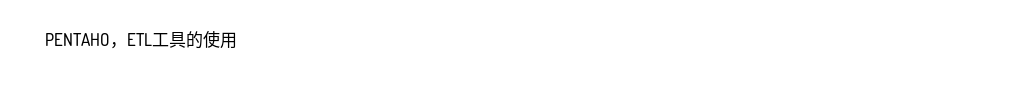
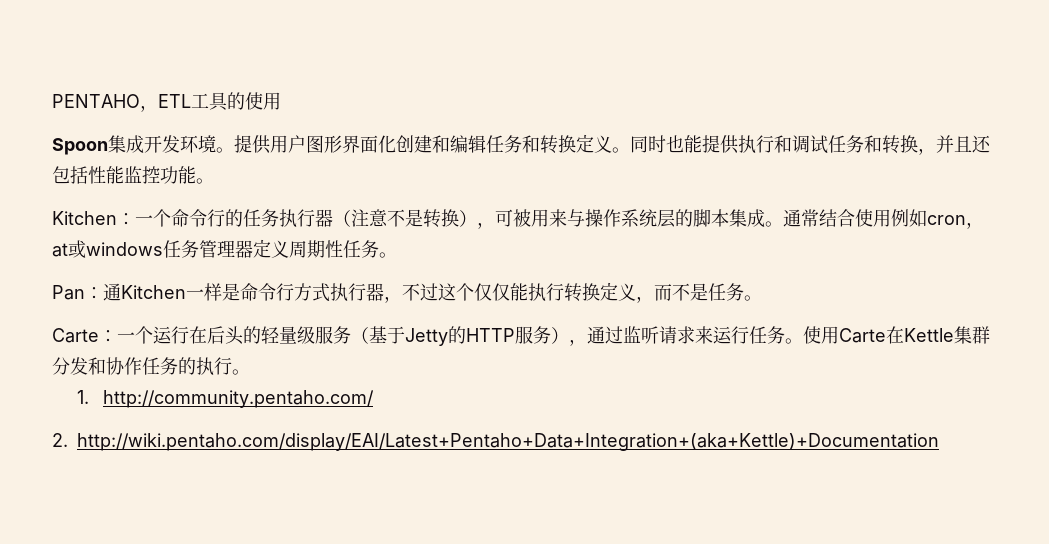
+ Spoon集成开发环境。提供用户图形界面化创建和编辑任务和转换定义。同时也能提供执行和调试任务和转换，并且还包括性能监控功能。
+ Kitchen：一个命令行的任务执行器（注意不是转换），可被用来与操作系统层的脚本集成。通常结合使用例如cron，at或windows任务管理器定义周期性任务。
+ Pan：通Kitchen一样是命令行方式执行器，不过这个仅仅能执行转换定义，而不是任务。
+ Carte：一个运行在后头的轻量级服务（基于Jetty的HTTP服务），通过监听请求来运行任务。使用Carte在Kettle集群分发和协作任务的执行。
+ 1. http://community.pentaho.com/
+ 2. http://wiki.pentaho.com/display/EAI/Latest+Pentaho+Data+Integration+(aka+Kettle)+Documentation

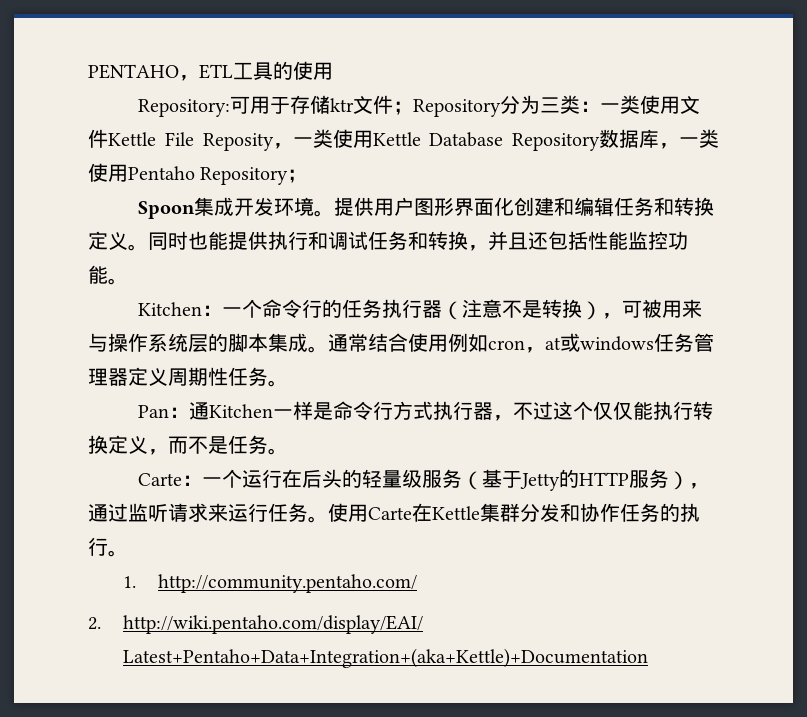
+ Repository:可用于存储ktr文件；Repository分为三类：一类使用文件Kettle File Reposity，一类使用Kettle Database Repository数据库，一类使用Pentaho Repository；

